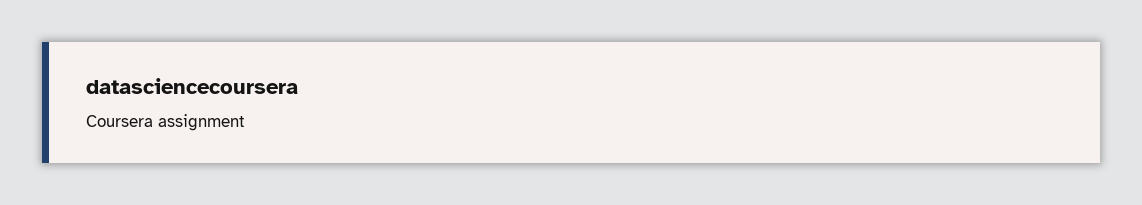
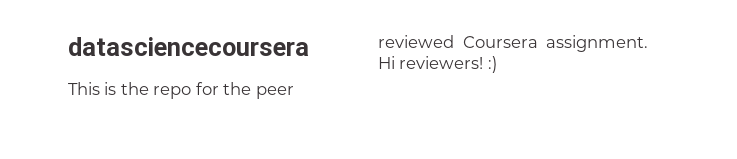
- Coursera assignment
+ This is the repo for the peer reviewed Coursera assignment. Hi reviewers! :)

